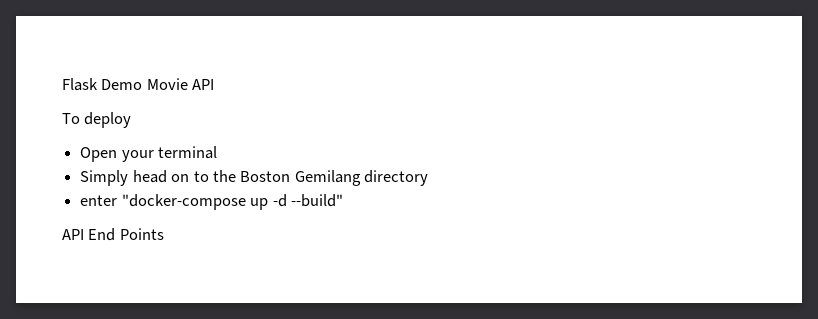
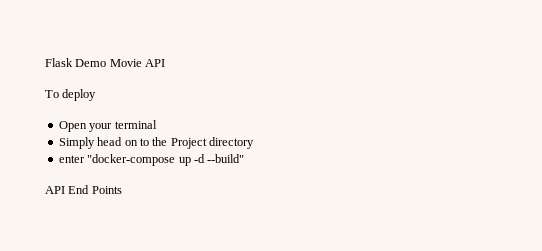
- Simply head on to the Boston Gemilang directory
+ Simply head on to the Project directory

